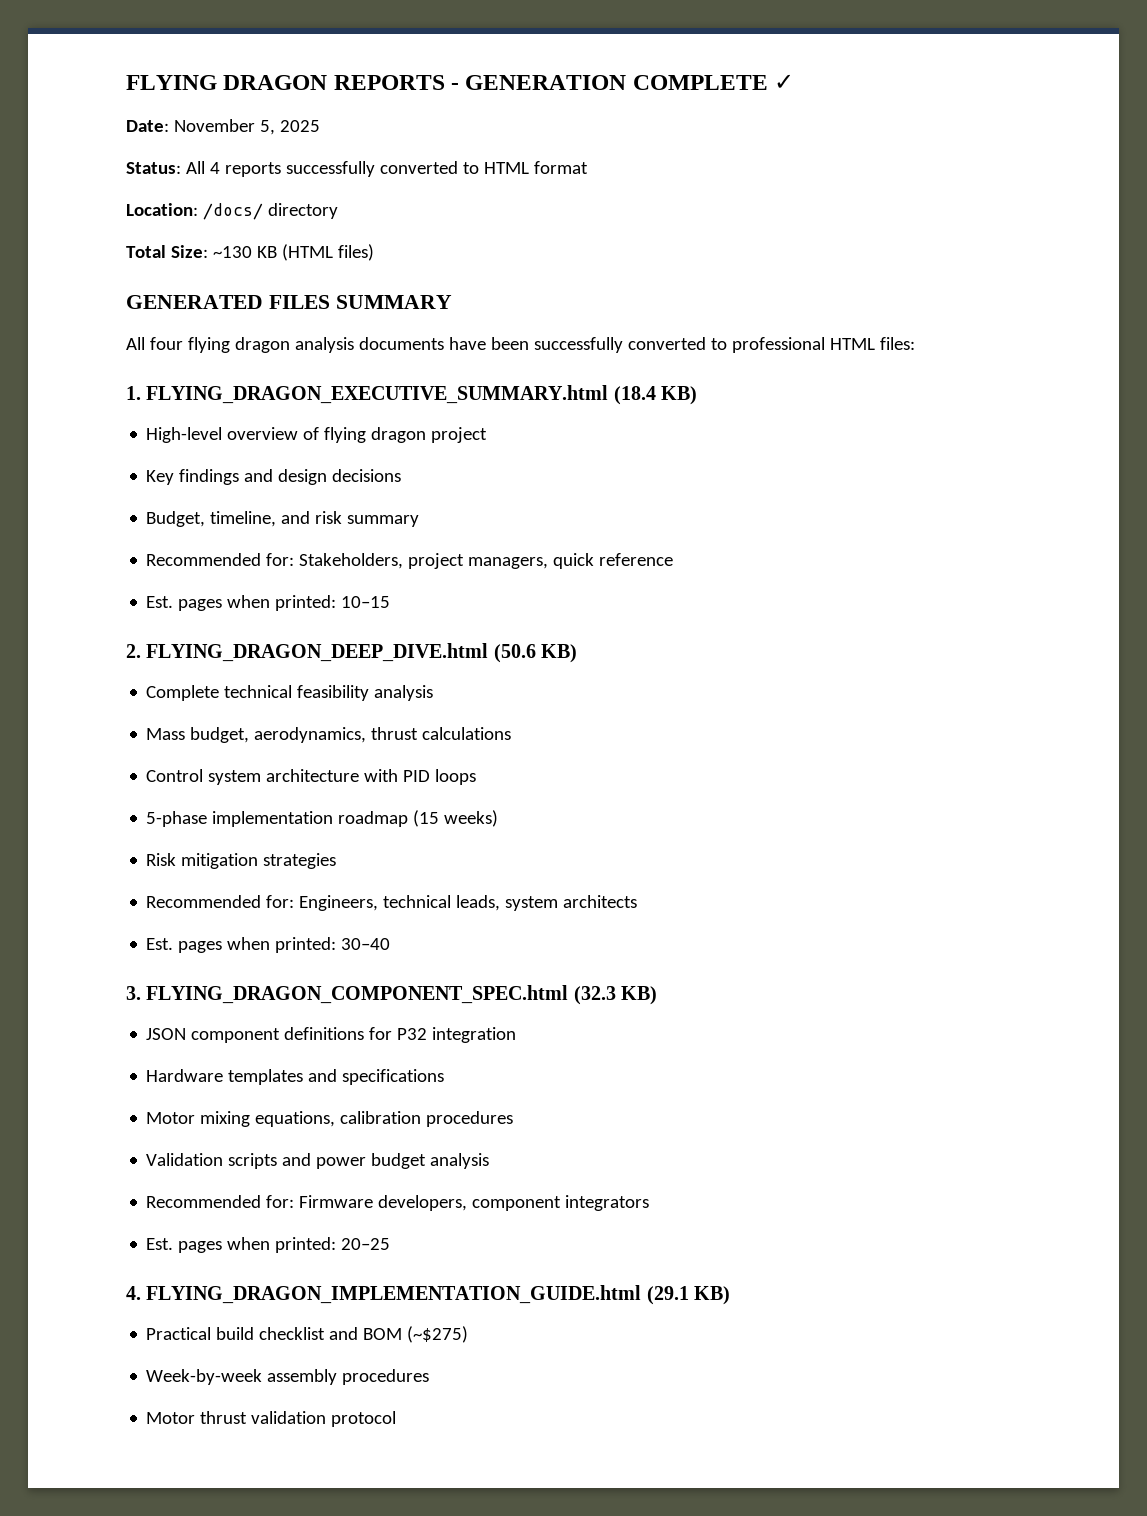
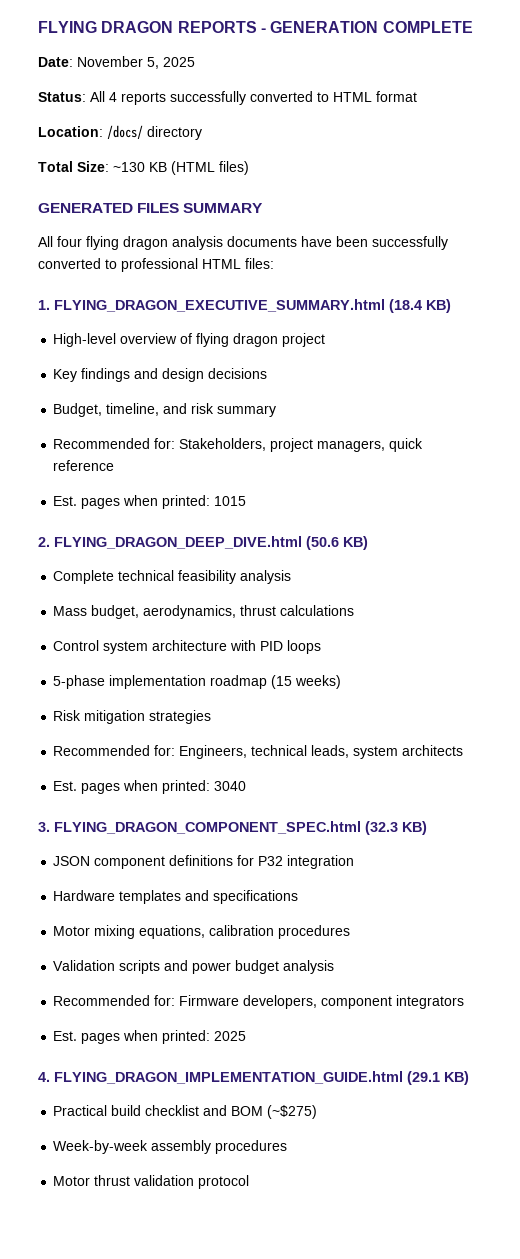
- FLYING DRAGON REPORTS - GENERATION COMPLETE ✓
+ FLYING DRAGON REPORTS - GENERATION COMPLETE
- Est. pages when printed: 10–15
+ Est. pages when printed: 1015
- Est. pages when printed: 30–40
+ Est. pages when printed: 3040
- Est. pages when printed: 20–25
+ Est. pages when printed: 2025

